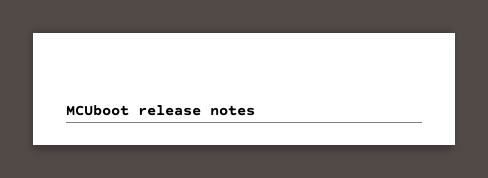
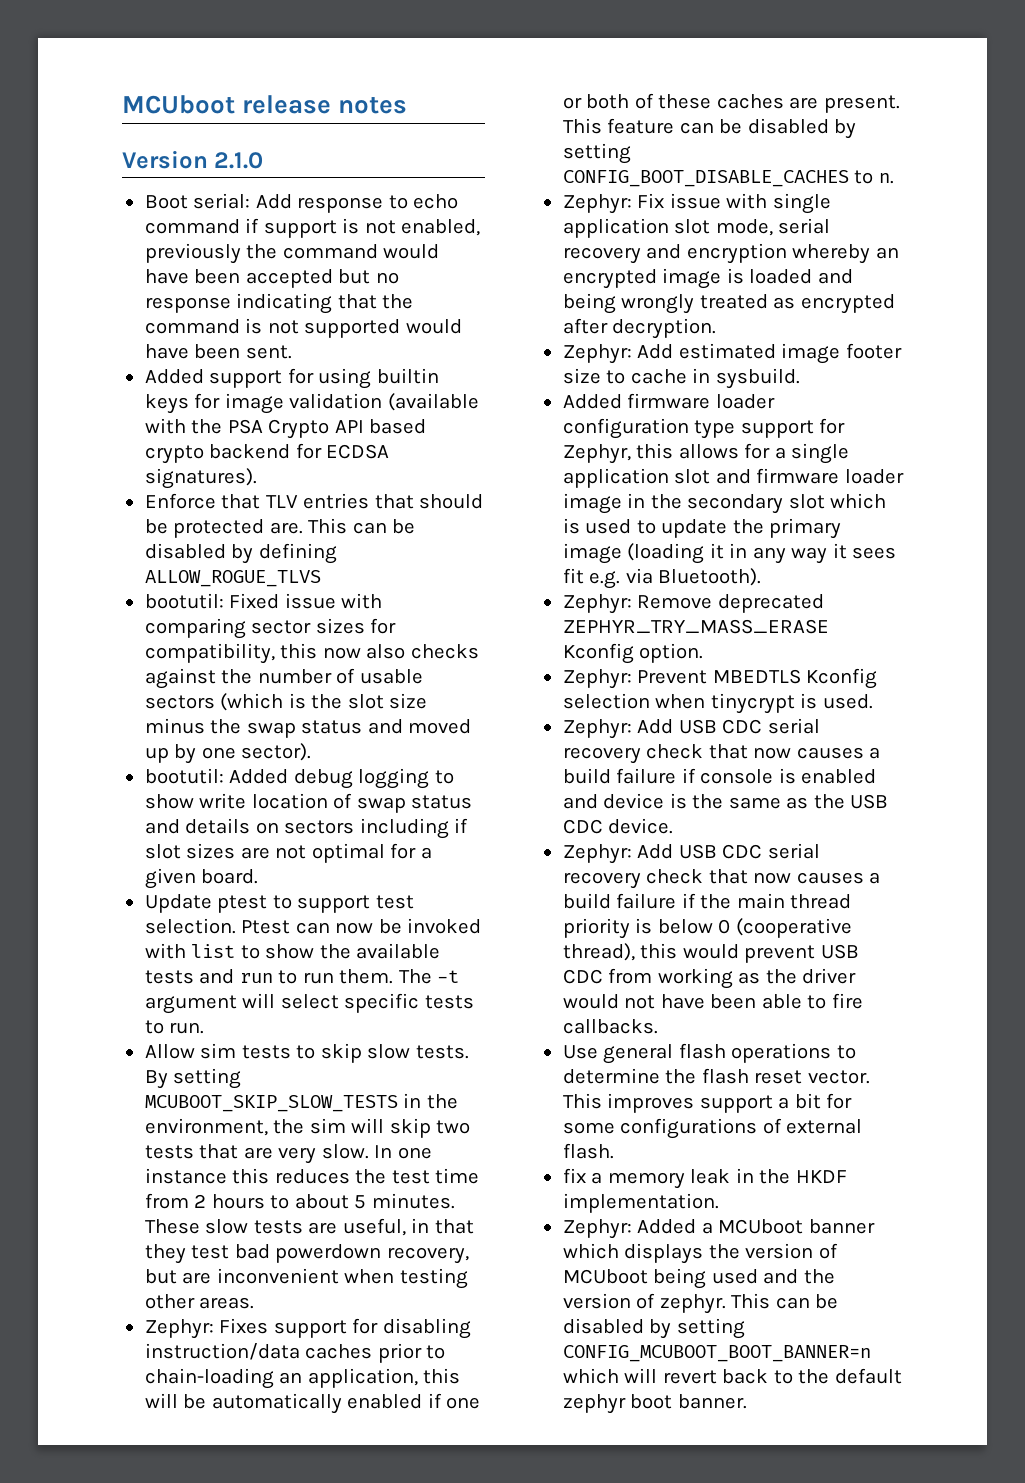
+ Version 2.1.0
+ Boot serial: Add response to echo command if support is not enabled, previously the command would have been accepted but no response indicating that the command is not supported would have been sent.
+ Added support for using builtin keys for image validation (available with the PSA Crypto API based crypto backend for ECDSA signatures).
+ Enforce that TLV entries that should be protected are. This can be disabled by defining ALLOW_ROGUE_TLVS
+ bootutil: Fixed issue with comparing sector sizes for compatibility, this now also checks against the number of usable sectors (which is the slot size minus the swap status and moved up by one sector).
+ bootutil: Added debug logging to show write location of swap status and details on sectors including if slot sizes are not optimal for a given board.
+ Update ptest to support test selection. Ptest can now be invoked with list to show the available tests and run to run them. The -t argument will select specific tests to run.
+ Allow sim tests to skip slow tests. By setting MCUBOOT_SKIP_SLOW_TESTS in the environment, the sim will skip two tests that are very slow. In one instance this reduces the test time from 2 hours to about 5 minutes. These slow tests are useful, in that they test bad powerdown recovery, but are inconvenient when testing other areas.
+ Zephyr: Fixes support for disabling instruction/data caches prior to chain-loading an application, this will be automatically enabled if one or both of these caches are present. This feature can be disabled by setting CONFIG_BOOT_DISABLE_CACHES to n.
+ Zephyr: Fix issue with single application slot mode, serial recovery and encryption whereby an encrypted image is loaded and being wrongly treated as encrypted after decryption.
+ Zephyr: Add estimated image footer size to cache in sysbuild.
+ Added firmware loader configuration type support for Zephyr, this allows for a single application slot and firmware loader image in the secondary slot which is used to update the primary image (loading it in any way it sees fit e.g. via Bluetooth).
+ Zephyr: Remove deprecated ZEPHYR_TRY_MASS_ERASE Kconfig option.
+ Zephyr: Prevent MBEDTLS Kconfig selection when tinycrypt is used.
+ Zephyr: Add USB CDC serial recovery check that now causes a build failure if console is enabled and device is the same as the USB CDC device.
+ Zephyr: Add USB CDC serial recovery check that now causes a build failure if the main thread priority is below 0 (cooperative thread), this would prevent USB CDC from working as the driver would not have been able to fire callbacks.
+ Use general flash operations to determine the flash reset vector. This improves support a bit for some configurations of external flash.
+ fix a memory leak in the HKDF implementation.
+ Zephyr: Added a MCUboot banner which displays the version of MCUboot being used and the version of zephyr. This can be disabled by setting CONFIG_MCUBOOT_BOOT_BANNER=n which will revert back to the default zephyr boot banner.

